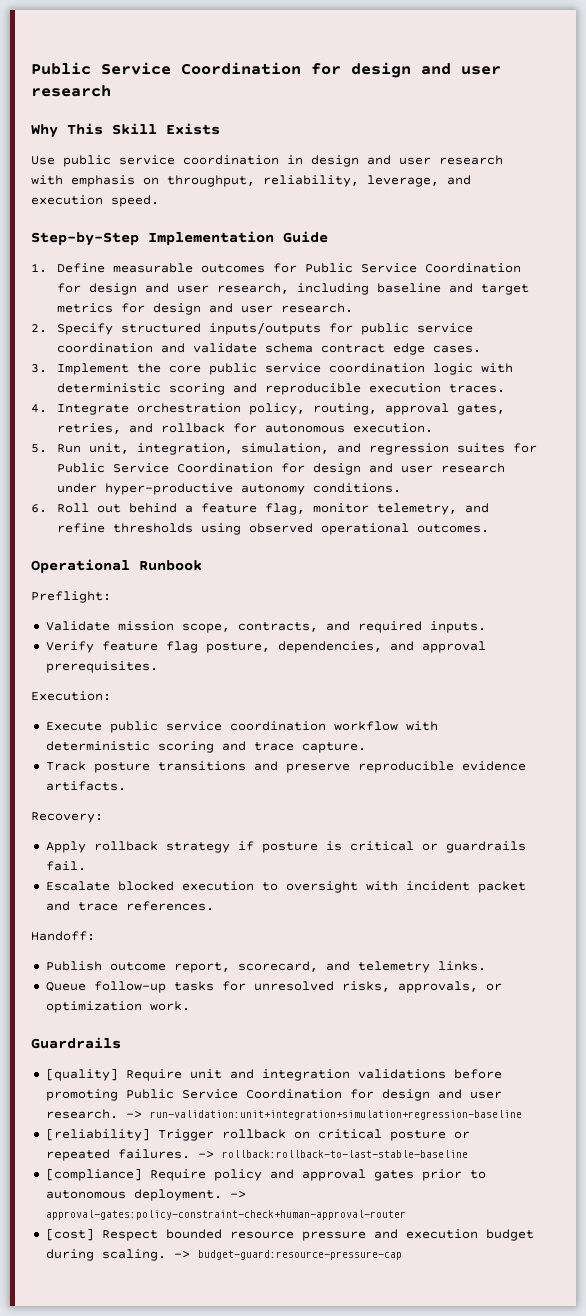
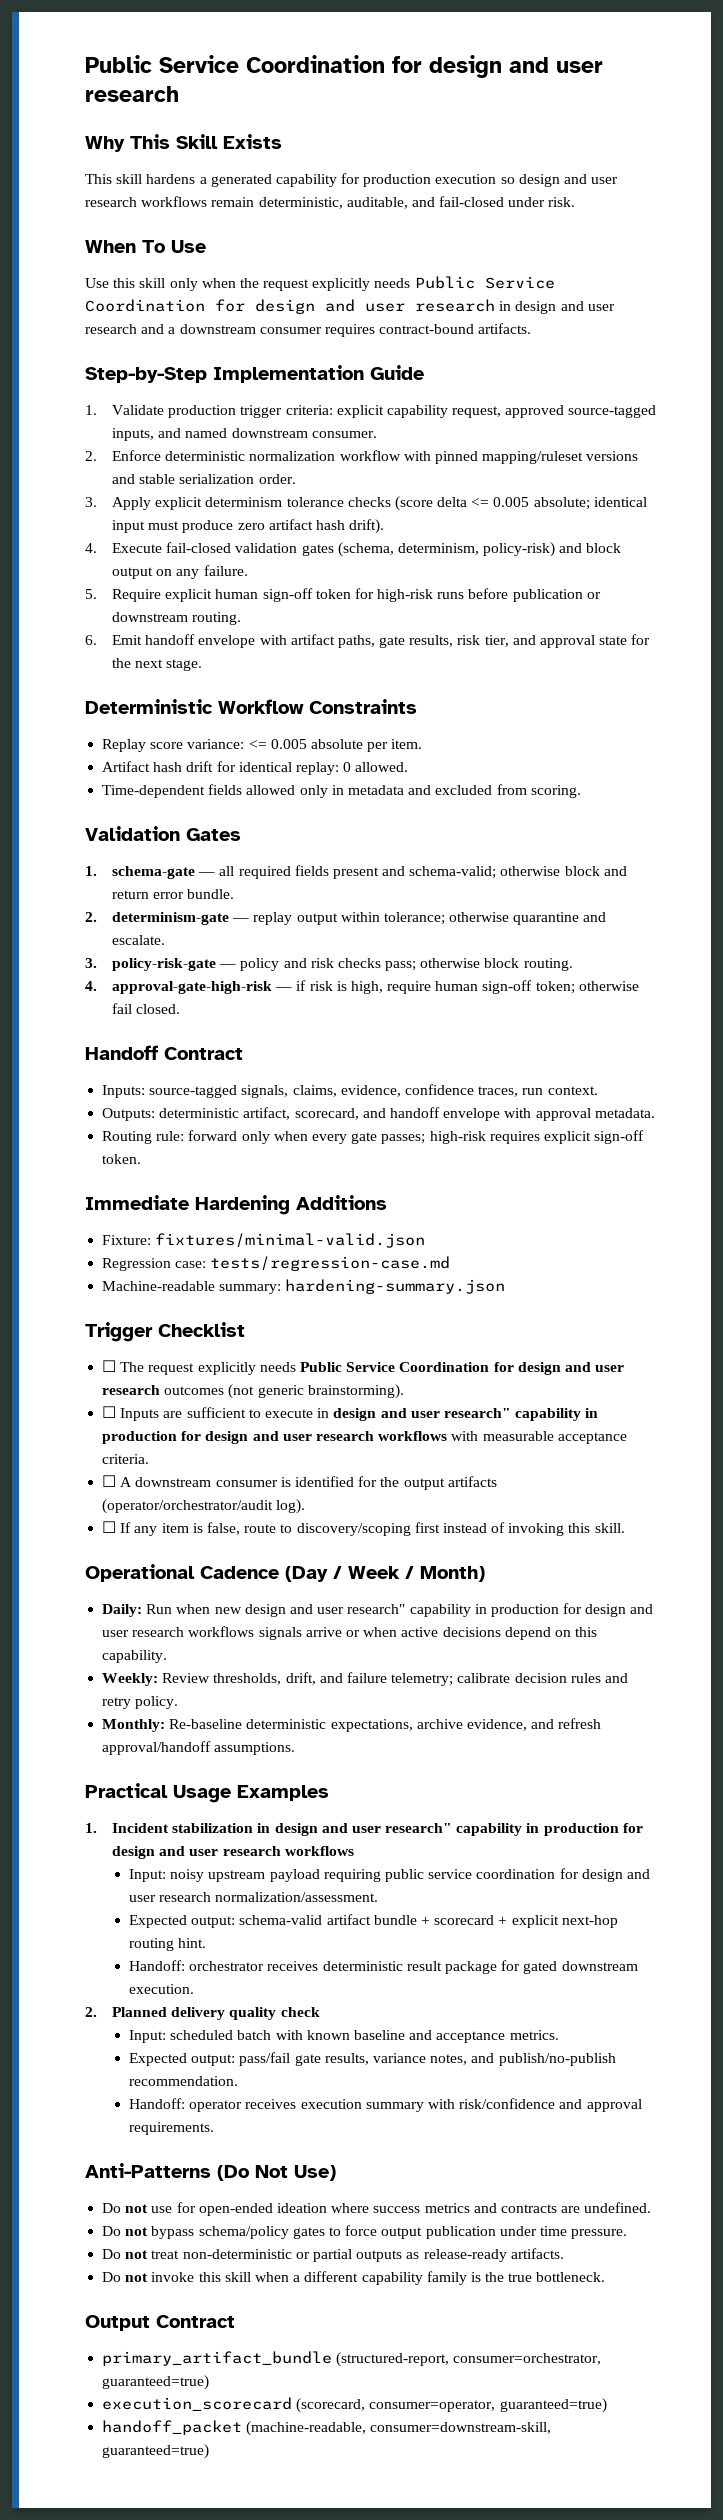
- Use public service coordination in design and user research with emphasis on throughput, reliability, leverage, and execution speed.
+ This skill hardens a generated capability for production execution so design and user research workflows remain deterministic, auditable, and fail-closed under risk.
+ When To Use
+ Use this skill only when the request explicitly needs Public Service Coordination for design and user research in design and user research and a downstream consumer requires contract-bound artifacts.
  Step-by-Step Implementation Guide
- 1. Define measurable outcomes for Public Service Coordination for design and user research, including baseline and target metrics for design and user research.
- 2. Specify structured inputs/outputs for public service coordination and validate schema contract edge cases.
- 3. Implement the core public service coordination logic with deterministic scoring and reproducible execution traces.
- 4. Integrate orchestration policy, routing, approval gates, retries, and rollback for autonomous execution.
- 5. Run unit, integration, simulation, and regression suites for Public Service Coordination for design and user research under hyper-productive autonomy conditions.
- 6. Roll out behind a feature flag, monitor telemetry, and refine thresholds using observed operational outcomes.
- Operational Runbook
- Preflight:
- Validate mission scope, contracts, and required inputs.
- Verify feature flag posture, dependencies, and approval prerequisites.
- Execution:
- Execute public service coordination workflow with deterministic scoring and trace capture.
- Track posture transitions and preserve reproducible evidence artifacts.
- Recovery:
- Apply rollback strategy if posture is critical or guardrails fail.
- Escalate blocked execution to oversight with incident packet and trace references.
- Handoff:
- Publish outcome report, scorecard, and telemetry links.
- Queue follow-up tasks for unresolved risks, approvals, or optimization work.
- Guardrails
- [quality] Require unit and integration validations before promoting Public Service Coordination for design and user research. -> run-validation:unit+integration+simulation+regression-baseline
- [reliability] Trigger rollback on critical posture or repeated failures. -> rollback:rollback-to-last-stable-baseline
- [compliance] Require policy and approval gates prior to autonomous deployment. -> approval-gates:policy-constraint-check+human-approval-router
- [cost] Respect bounded resource pressure and execution budget during scaling. -> budget-guard:resource-pressure-cap
+ 1. Validate production trigger criteria: explicit capability request, approved source-tagged inputs, and named downstream consumer.
+ 2. Enforce deterministic normalization workflow with pinned mapping/ruleset versions and stable serialization order.
+ 3. Apply explicit determinism tolerance checks (score delta <= 0.005 absolute; identical input must produce zero artifact hash drift).
+ 4. Execute fail-closed validation gates (schema, determinism, policy-risk) and block output on any failure.
+ 5. Require explicit human sign-off token for high-risk runs before publication or downstream routing.
+ 6. Emit handoff envelope with artifact paths, gate results, risk tier, and approval state for the next stage.
+ Deterministic Workflow Constraints
+ Replay score variance: <= 0.005 absolute per item.
+ Artifact hash drift for identical replay: 0 allowed.
+ Time-dependent fields allowed only in metadata and excluded from scoring.
+ Validation Gates
+ 1. schema-gate — all required fields present and schema-valid; otherwise block and return error bundle.
+ 2. determinism-gate — replay output within tolerance; otherwise quarantine and escalate.
+ 3. policy-risk-gate — policy and risk checks pass; otherwise block routing.
+ 4. approval-gate-high-risk — if risk is high, require human sign-off token; otherwise fail closed.
+ Handoff Contract
+ Inputs: source-tagged signals, claims, evidence, confidence traces, run context.
+ Outputs: deterministic artifact, scorecard, and handoff envelope with approval metadata.
+ Routing rule: forward only when every gate passes; high-risk requires explicit sign-off token.
+ Immediate Hardening Additions
+ Fixture: fixtures/minimal-valid.json
+ Regression case: tests/regression-case.md
+ Machine-readable summary: hardening-summary.json
+ Trigger Checklist
+ ☐ The request explicitly needs Public Service Coordination for design and user research outcomes (not generic brainstorming).
+ ☐ Inputs are sufficient to execute in design and user research" capability in production for design and user research workflows with measurable acceptance criteria.
+ ☐ A downstream consumer is identified for the output artifacts (operator/orchestrator/audit log).
+ ☐ If any item is false, route to discovery/scoping first instead of invoking this skill.
+ Operational Cadence (Day / Week / Month)
+ Daily: Run when new design and user research" capability in production for design and user research workflows signals arrive or when active decisions depend on this capability.
+ Weekly: Review thresholds, drift, and failure telemetry; calibrate decision rules and retry policy.
+ Monthly: Re-baseline deterministic expectations, archive evidence, and refresh approval/handoff assumptions.
+ Practical Usage Examples
+ 1. Incident stabilization in design and user research" capability in production for design and user research workflows
+ Input: noisy upstream payload requiring public service coordination for design and user research normalization/assessment.
+ Expected output: schema-valid artifact bundle + scorecard + explicit next-hop routing hint.
+ Handoff: orchestrator receives deterministic result package for gated downstream execution.
+ 2. Planned delivery quality check
+ Input: scheduled batch with known baseline and acceptance metrics.
+ Expected output: pass/fail gate results, variance notes, and publish/no-publish recommendation.
+ Handoff: operator receives execution summary with risk/confidence and approval requirements.
+ Anti-Patterns (Do Not Use)
+ Do not use for open-ended ideation where success metrics and contracts are undefined.
+ Do not bypass schema/policy gates to force output publication under time pressure.
+ Do not treat non-deterministic or partial outputs as release-ready artifacts.
+ Do not invoke this skill when a different capability family is the true bottleneck.
+ Output Contract
+ primary_artifact_bundle (structured-report, consumer=orchestrator, guaranteed=true)
+ execution_scorecard (scorecard, consumer=operator, guaranteed=true)
+ handoff_packet (machine-readable, consumer=downstream-skill, guaranteed=true)

